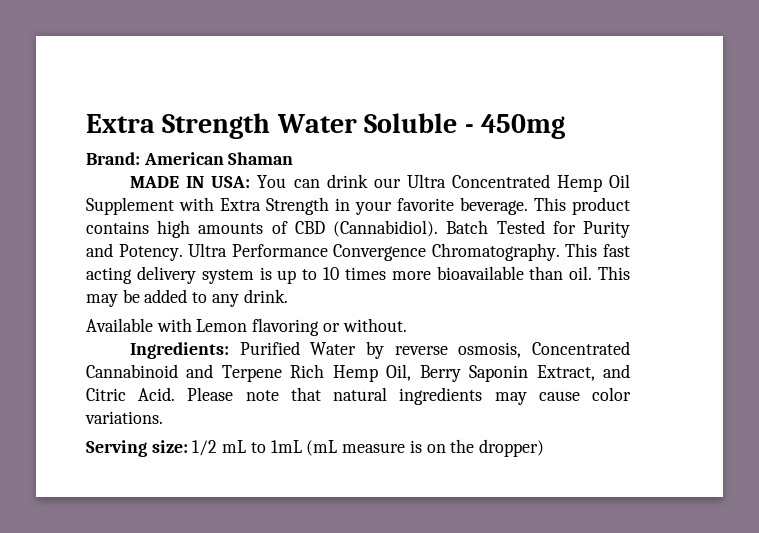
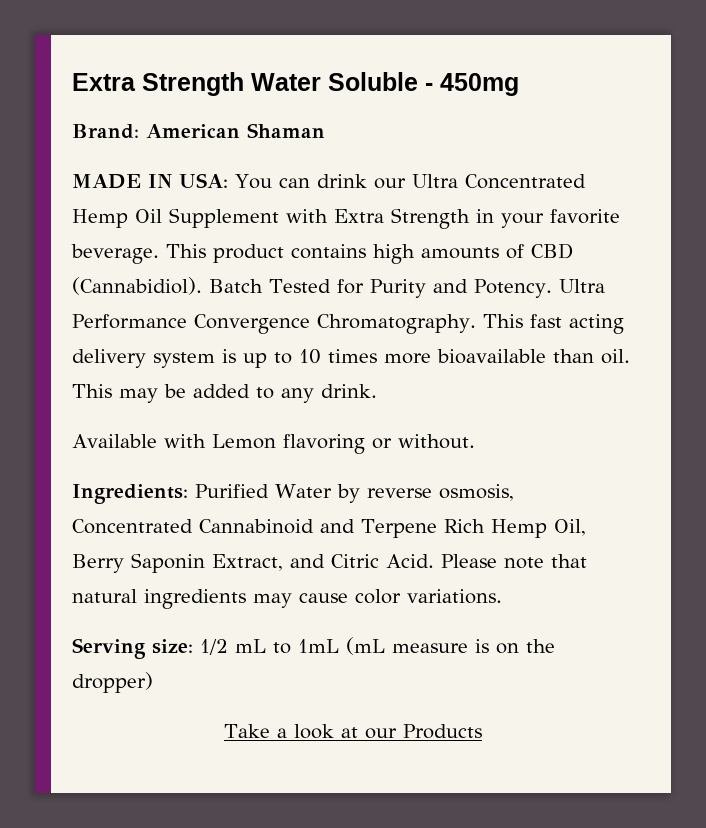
+ Take a look at our Products

